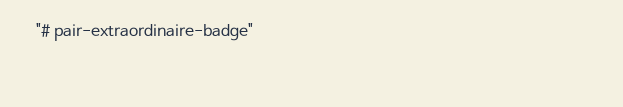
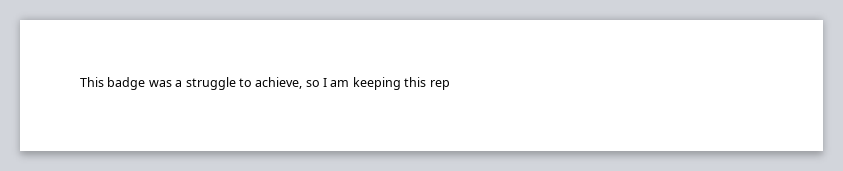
- "# pair-extraordinaire-badge"
+ This badge was a struggle to achieve, so I am keeping this rep

